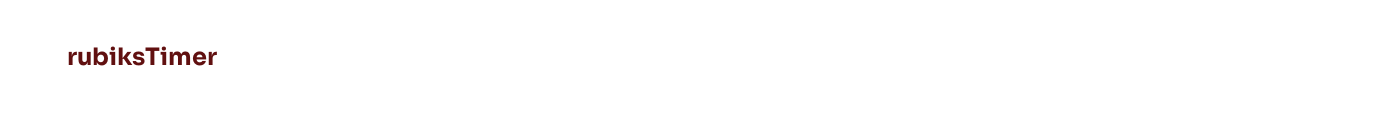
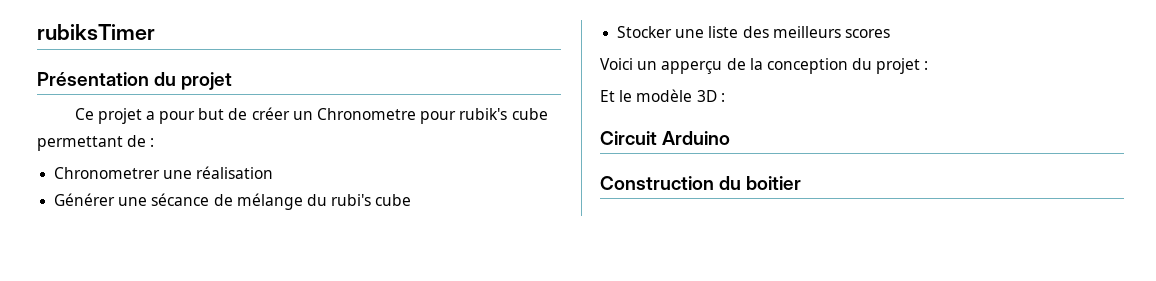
+ Présentation du projet
+ Ce projet a pour but de créer un Chronometre pour rubik's cube permettant de :
+ Chronometrer une réalisation
+ Générer une sécance de mélange du rubi's cube
+ Stocker une liste des meilleurs scores
+ Voici un apperçu de la conception du projet :
+ Et le modèle 3D :
+ Circuit Arduino
+ Construction du boitier

